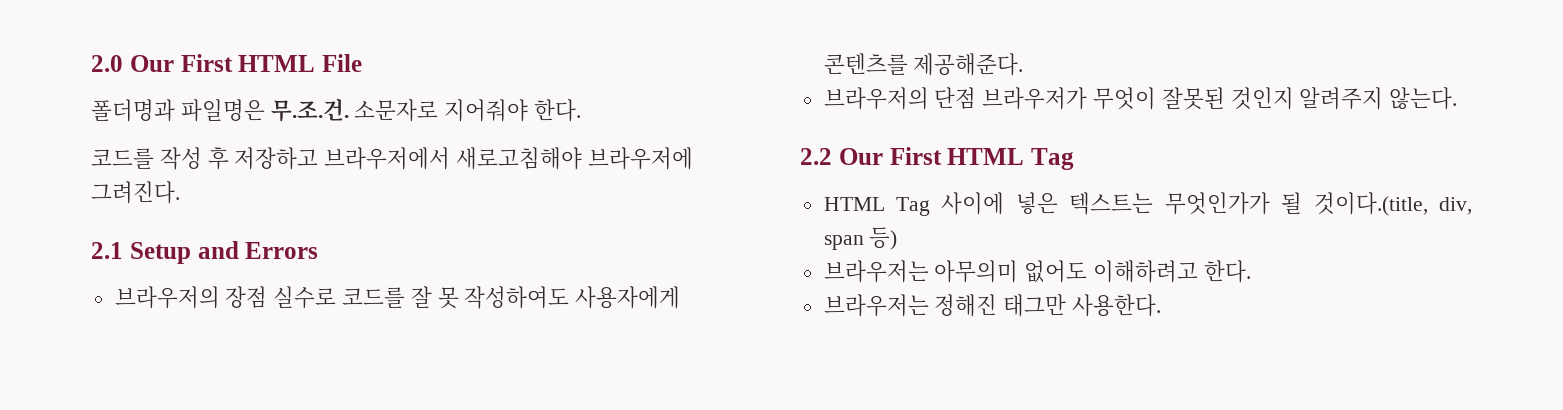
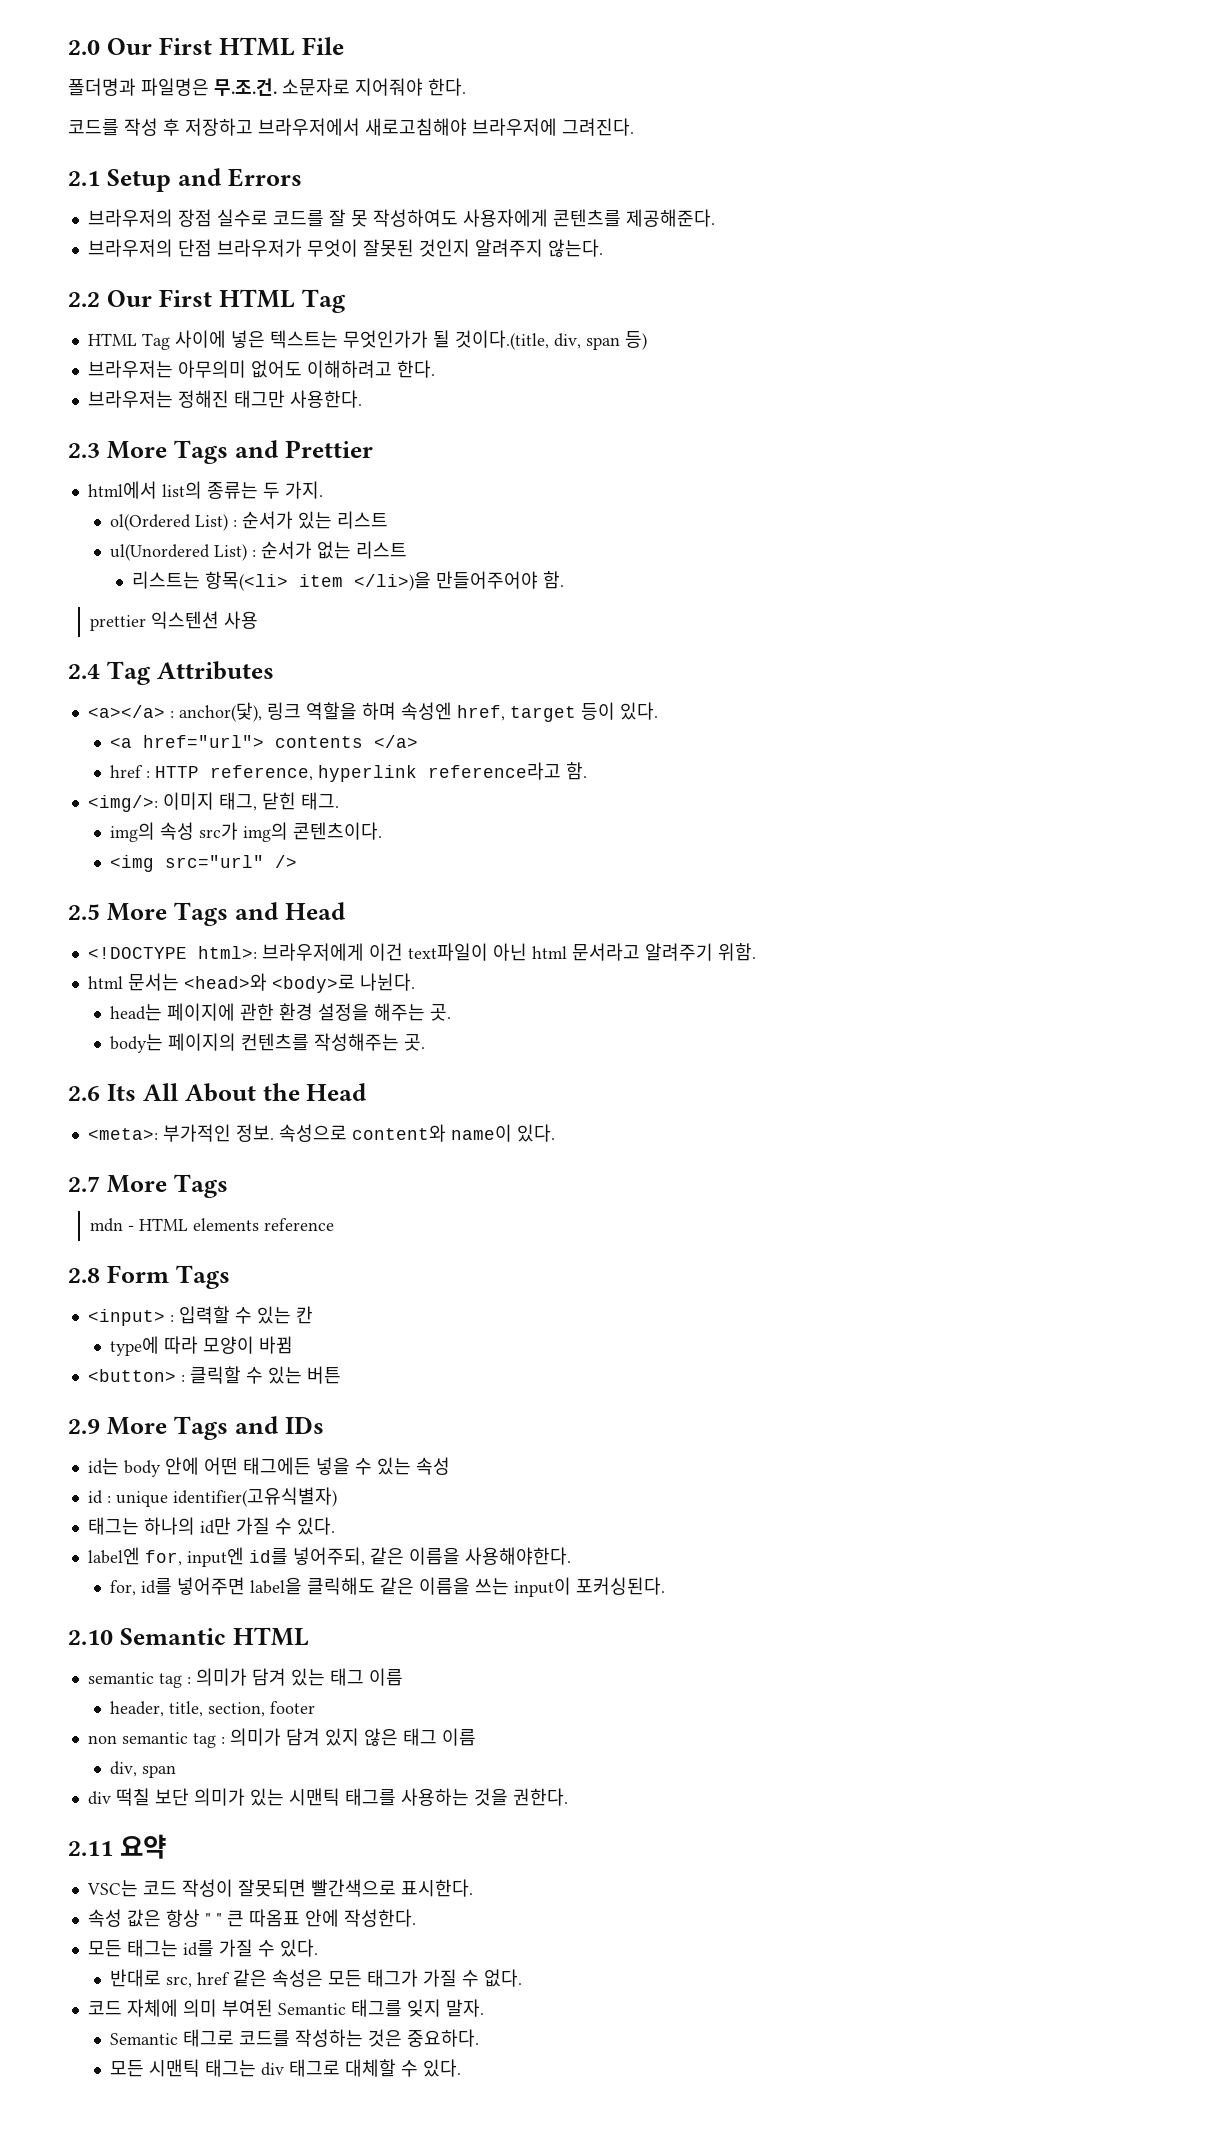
+ 2.3 More Tags and Prettier
+ html에서 list의 종류는 두 가지.
+ ol(Ordered List) : 순서가 있는 리스트
+ ul(Unordered List) : 순서가 없는 리스트
+ 리스트는 항목(<li> item </li>)을 만들어주어야 함.
+ prettier 익스텐션 사용
+ 2.4 Tag Attributes
+ <a></a> : anchor(닻), 링크 역할을 하며 속성엔 href, target 등이 있다.
+ <a href="url"> contents </a>
+ href : HTTP reference, hyperlink reference라고 함.
+ <img/>: 이미지 태그, 닫힌 태그.
+ img의 속성 src가 img의 콘텐츠이다.
+ <img src="url" />
+ 2.5 More Tags and Head
+ <!DOCTYPE html>: 브라우저에게 이건 text파일이 아닌 html 문서라고 알려주기 위함.
+ html 문서는 <head>와 <body>로 나뉜다.
+ head는 페이지에 관한 환경 설정을 해주는 곳.
+ body는 페이지의 컨텐츠를 작성해주는 곳.
+ 2.6 Its All About the Head
+ <meta>: 부가적인 정보. 속성으로 content와 name이 있다.
+ 2.7 More Tags
+ mdn - HTML elements reference
+ 2.8 Form Tags
+ <input> : 입력할 수 있는 칸
+ type에 따라 모양이 바뀜
+ <button> : 클릭할 수 있는 버튼
+ 2.9 More Tags and IDs
+ id는 body 안에 어떤 태그에든 넣을 수 있는 속성
+ id : unique identifier(고유식별자)
+ 태그는 하나의 id만 가질 수 있다.
+ label엔 for, input엔 id를 넣어주되, 같은 이름을 사용해야한다.
+ for, id를 넣어주면 label을 클릭해도 같은 이름을 쓰는 input이 포커싱된다.
+ 2.10 Semantic HTML
+ semantic tag : 의미가 담겨 있는 태그 이름
+ header, title, section, footer
+ non semantic tag : 의미가 담겨 있지 않은 태그 이름
+ div, span
+ div 떡칠 보단 의미가 있는 시맨틱 태그를 사용하는 것을 권한다.
+ 2.11 요약
+ VSC는 코드 작성이 잘못되면 빨간색으로 표시한다.
+ 속성 값은 항상 " " 큰 따옴표 안에 작성한다.
+ 모든 태그는 id를 가질 수 있다.
+ 반대로 src, href 같은 속성은 모든 태그가 가질 수 없다.
+ 코드 자체에 의미 부여된 Semantic 태그를 잊지 말자.
+ Semantic 태그로 코드를 작성하는 것은 중요하다.
+ 모든 시맨틱 태그는 div 태그로 대체할 수 있다.

